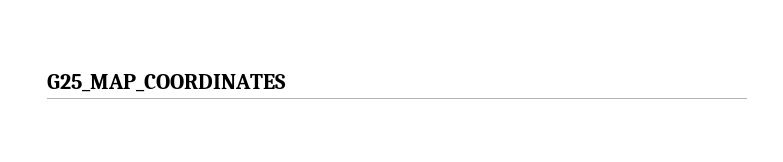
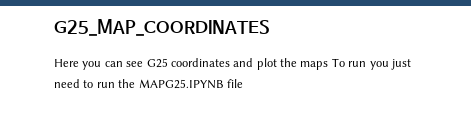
+ Here you can see G25 coordinates and plot the maps To run you just need to run the MAPG25.IPYNB file

